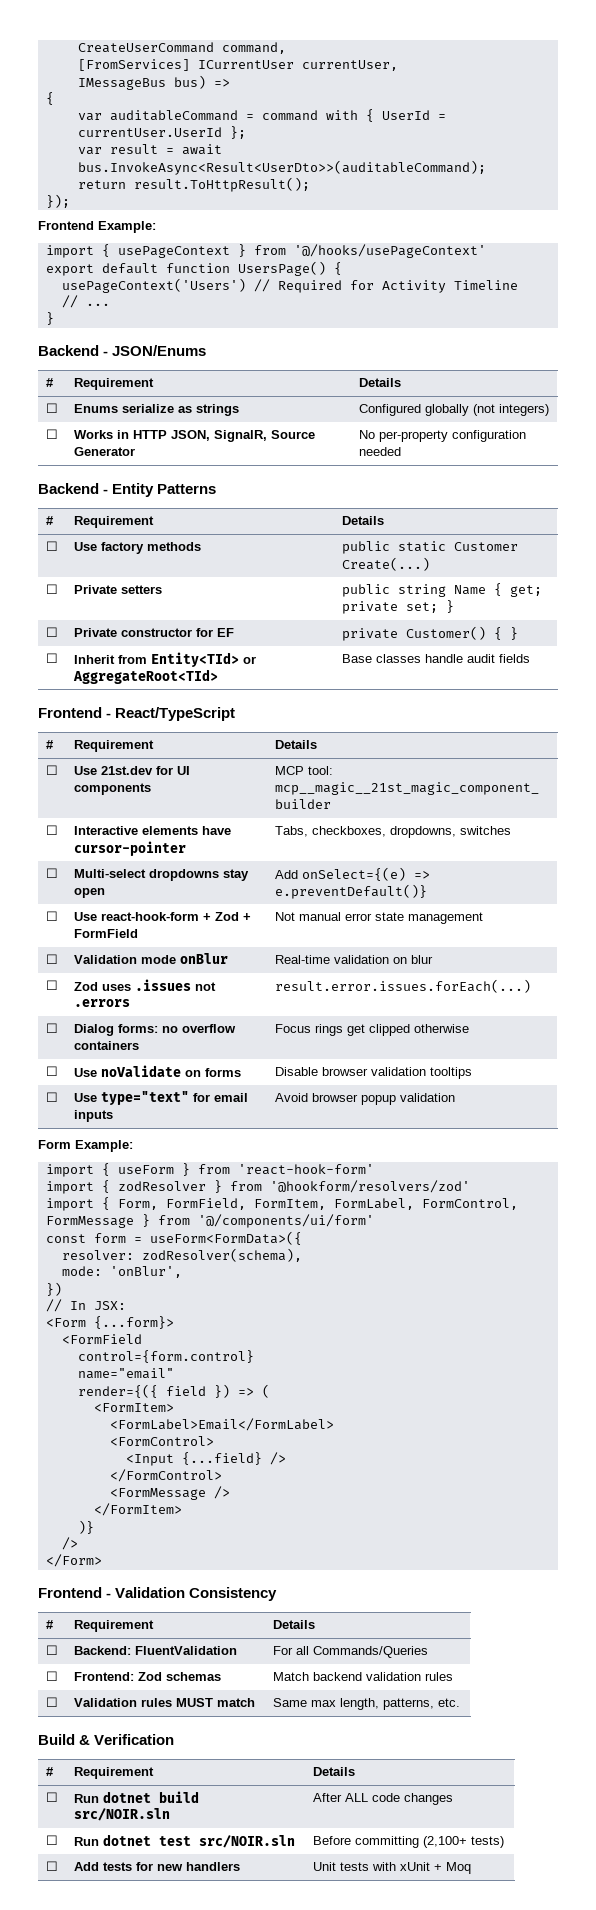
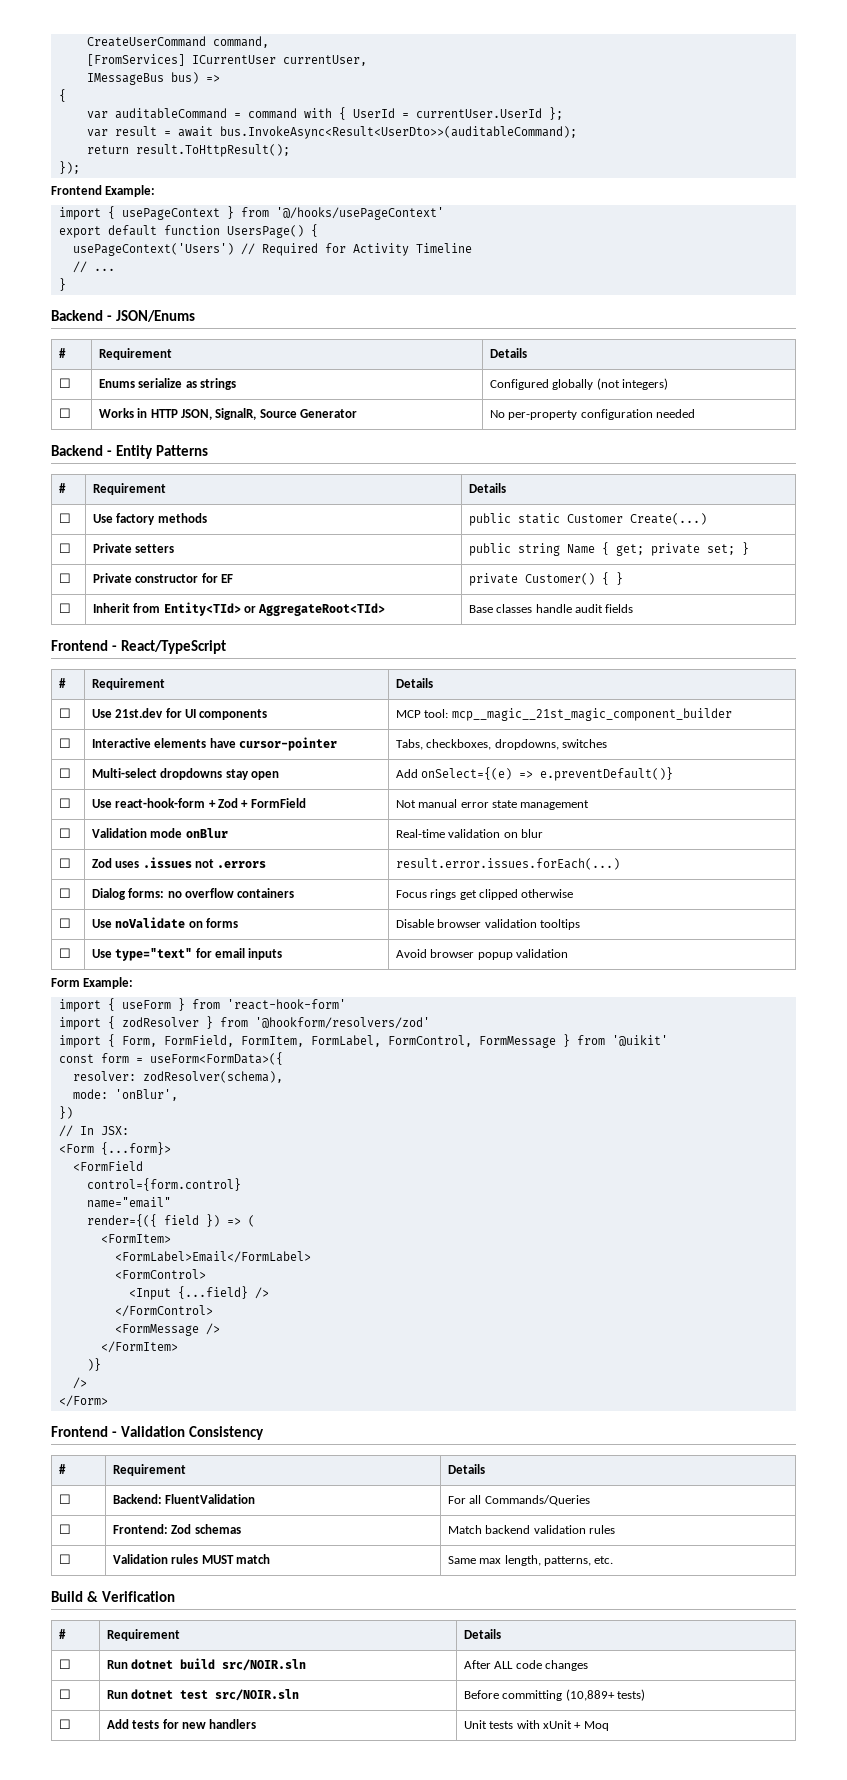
- import { Form, FormField, FormItem, FormLabel, FormControl, FormMessage } from '@/components/ui/form'
+ import { Form, FormField, FormItem, FormLabel, FormControl, FormMessage } from '@uikit'
- ☐ | Run dotnet test src/NOIR.sln | Before committing (2,100+ tests)
+ ☐ | Run dotnet test src/NOIR.sln | Before committing (10,889+ tests)

